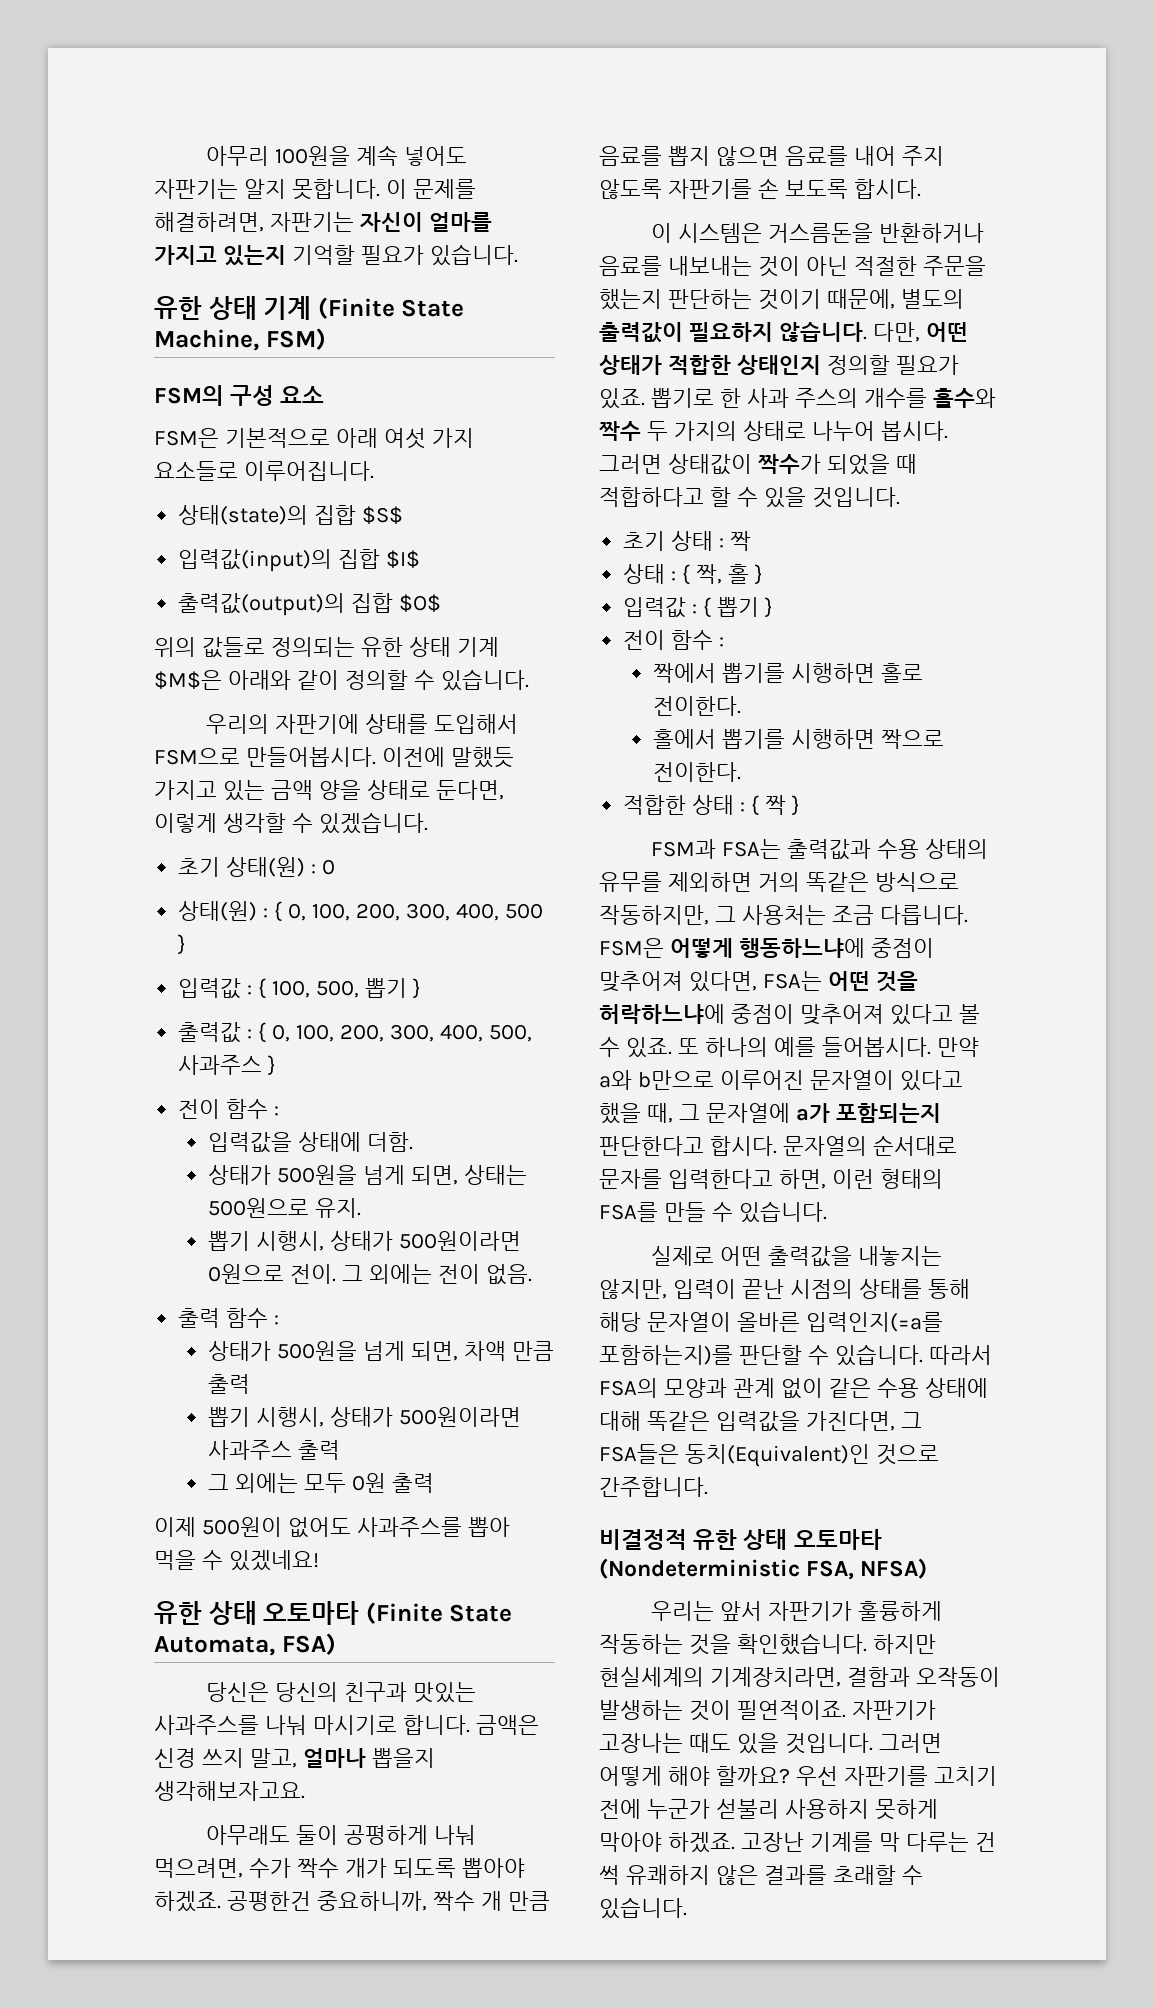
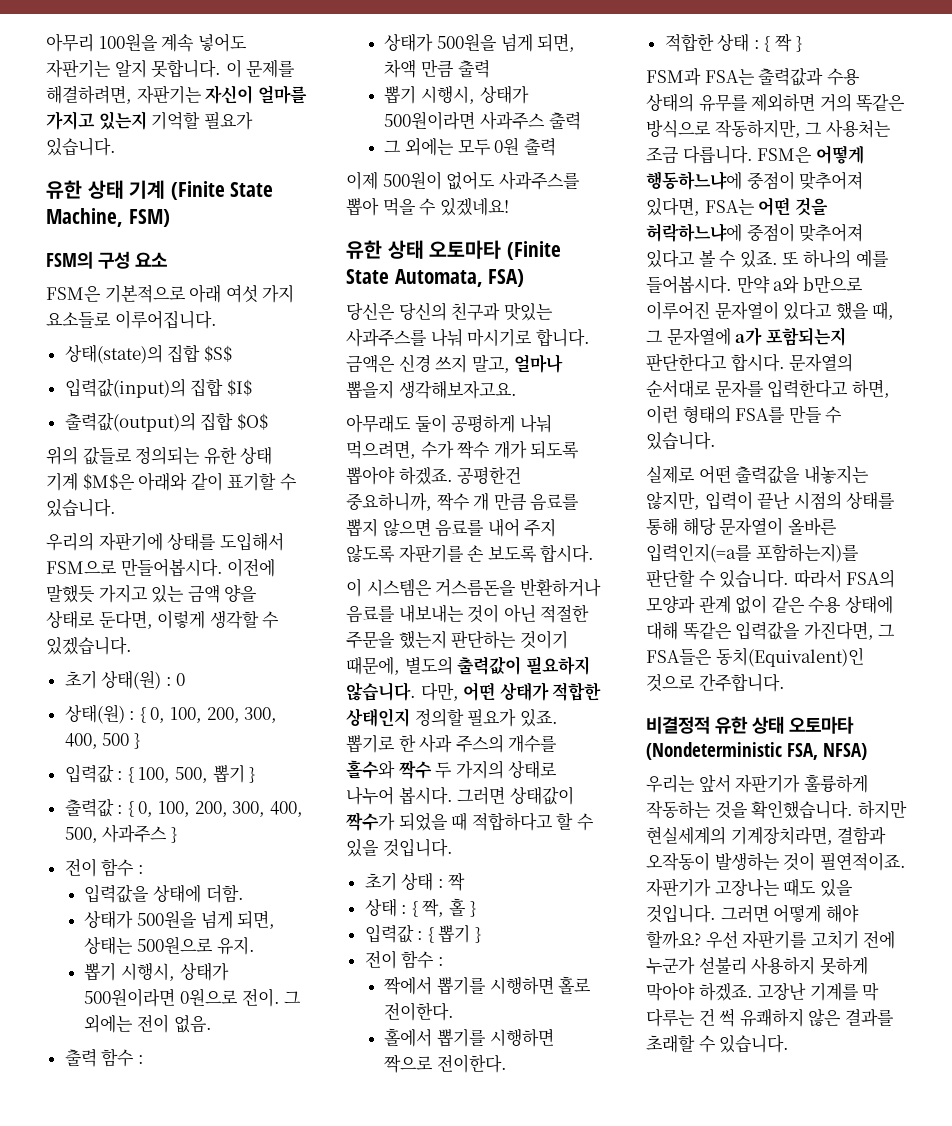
- 위의 값들로 정의되는 유한 상태 기계 $M$은 아래와 같이 정의할 수 있습니다.
+ 위의 값들로 정의되는 유한 상태 기계 $M$은 아래와 같이 표기할 수 있습니다.

